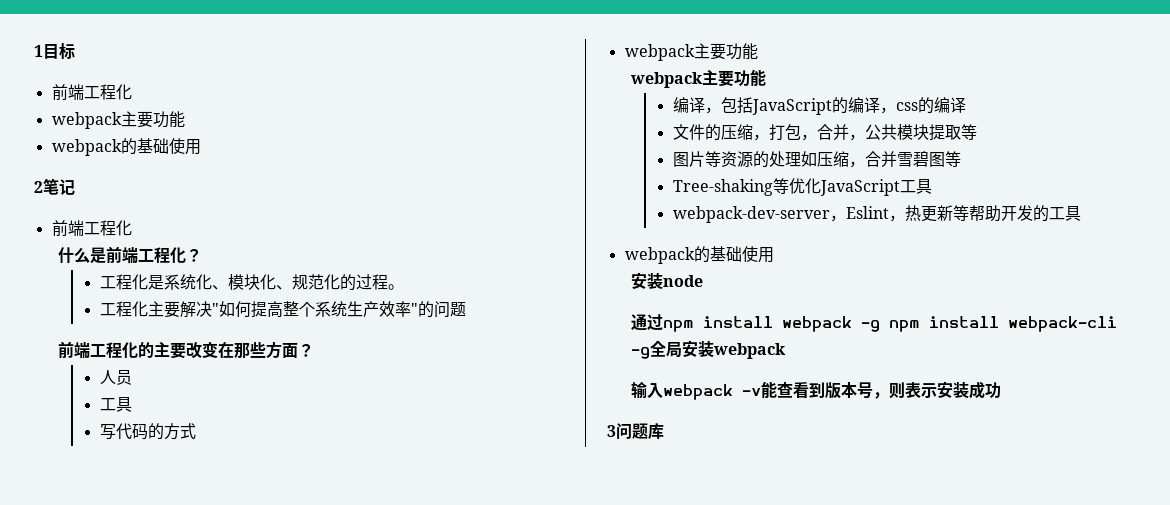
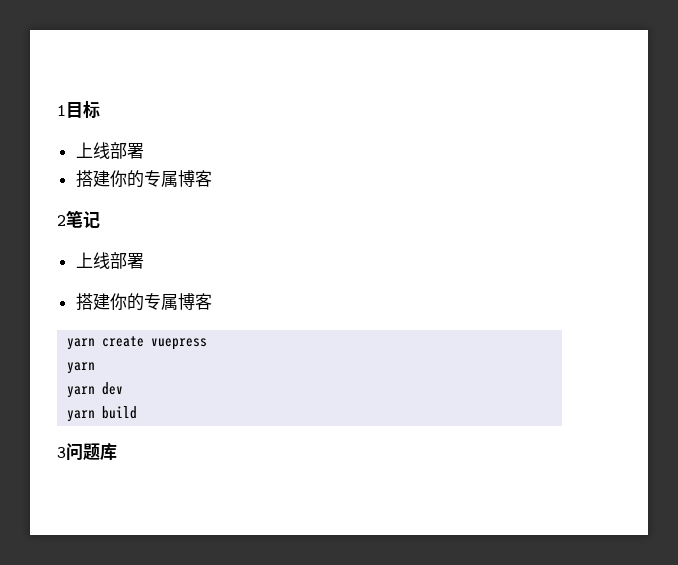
  1目标
- 前端工程化
- webpack主要功能
- webpack的基础使用
+ 上线部署
+ 搭建你的专属博客
  2笔记
- 前端工程化
- 什么是前端工程化？
- 工程化是系统化、模块化、规范化的过程。
- 工程化主要解决"如何提高整个系统生产效率"的问题
- 前端工程化的主要改变在那些方面？
- 人员
- 工具
- 写代码的方式
- webpack主要功能
- webpack主要功能
- 编译，包括JavaScript的编译，css的编译
- 文件的压缩，打包，合并，公共模块提取等
- 图片等资源的处理如压缩，合并雪碧图等
- Tree-shaking等优化JavaScript工具
- webpack-dev-server，Eslint，热更新等帮助开发的工具
- webpack的基础使用
- 安装node
- 通过npm install webpack -g npm install webpack-cli -g全局安装webpack
- 输入webpack -v能查看到版本号，则表示安装成功
+ 上线部署
+ 搭建你的专属博客
+ yarn create vuepress
+ yarn
+ yarn dev
+ yarn build

